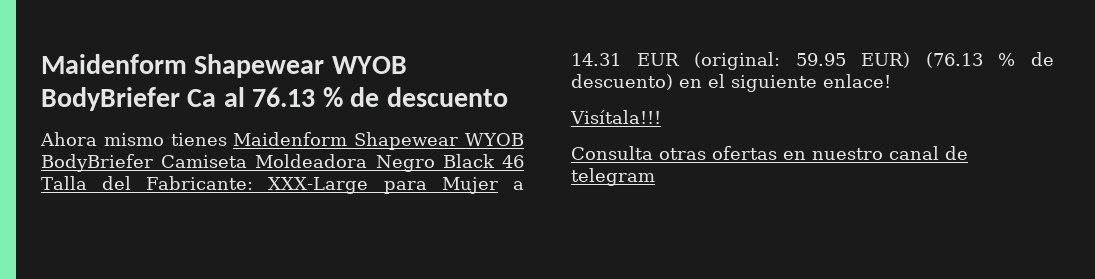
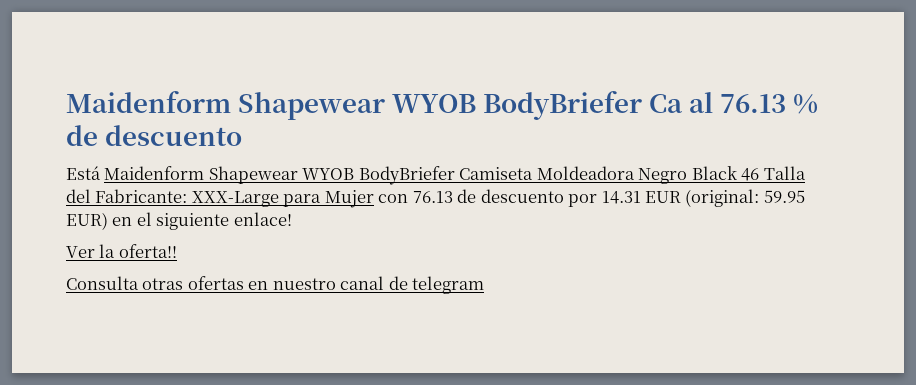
- Ahora mismo tienes Maidenform Shapewear WYOB BodyBriefer Camiseta Moldeadora Negro Black 46 Talla del Fabricante: XXX-Large para Mujer a 14.31 EUR (original: 59.95 EUR) (76.13 % de descuento) en el siguiente enlace!
+ Está Maidenform Shapewear WYOB BodyBriefer Camiseta Moldeadora Negro Black 46 Talla del Fabricante: XXX-Large para Mujer con 76.13 de descuento por 14.31 EUR (original: 59.95 EUR) en el siguiente enlace!
- Visítala!!!
+ Ver la oferta!!

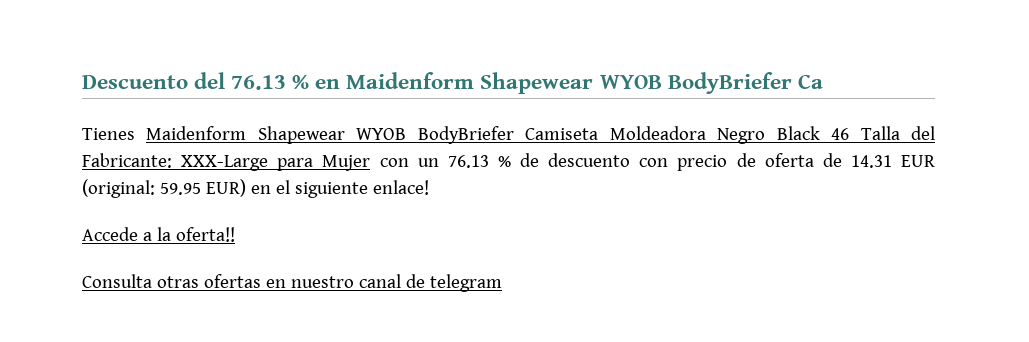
- Maidenform Shapewear WYOB BodyBriefer Ca al 76.13 % de descuento
- Está Maidenform Shapewear WYOB BodyBriefer Camiseta Moldeadora Negro Black 46 Talla del Fabricante: XXX-Large para Mujer con 76.13 de descuento por 14.31 EUR (original: 59.95 EUR) en el siguiente enlace!
+ Descuento del 76.13 % en Maidenform Shapewear WYOB BodyBriefer Ca
+ Tienes Maidenform Shapewear WYOB BodyBriefer Camiseta Moldeadora Negro Black 46 Talla del Fabricante: XXX-Large para Mujer con un 76.13 % de descuento con precio de oferta de 14.31 EUR (original: 59.95 EUR) en el siguiente enlace!
- Ver la oferta!!
+ Accede a la oferta!!

